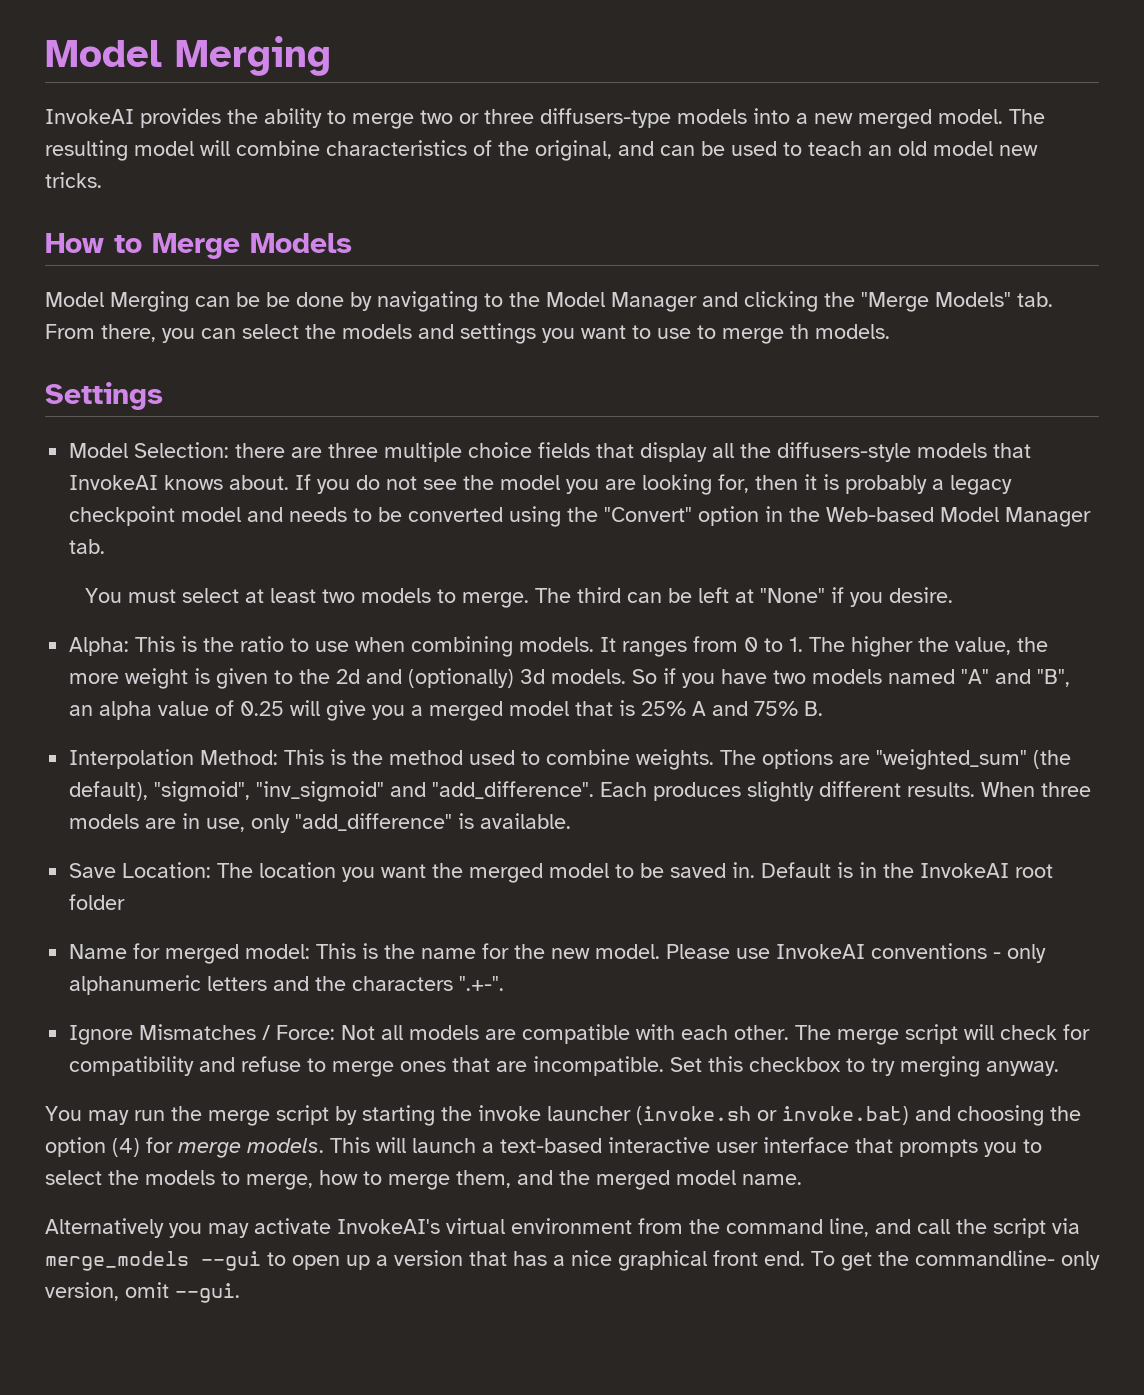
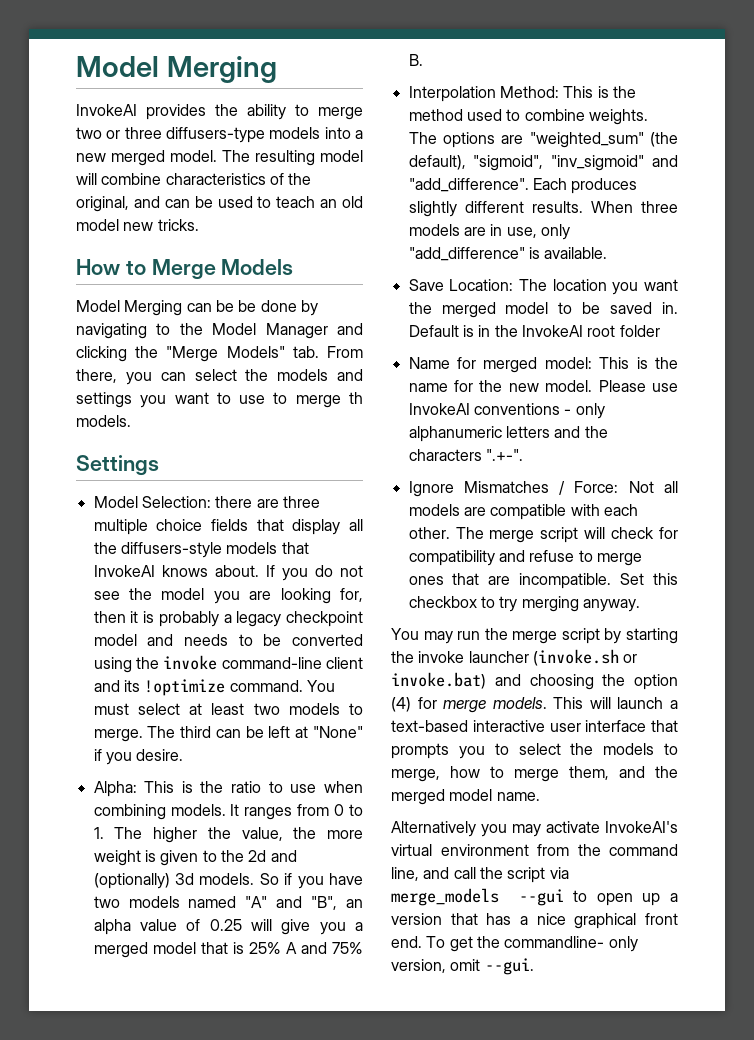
- If you do not see the model you are looking for, then it is probably a legacy checkpoint model and needs to be converted using the "Convert" option in the Web-based Model Manager tab.
- You must select at least two models to merge.
+ If you do not see the model you are looking for, then it is probably a legacy checkpoint model and needs to be converted using the invoke command-line client and its !optimize command. You must select at least two models to merge.

